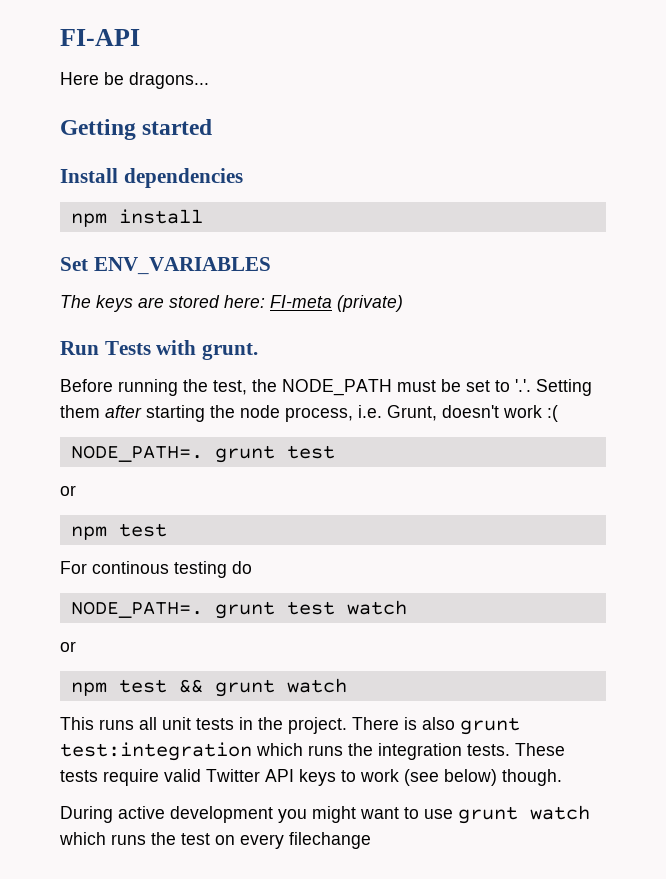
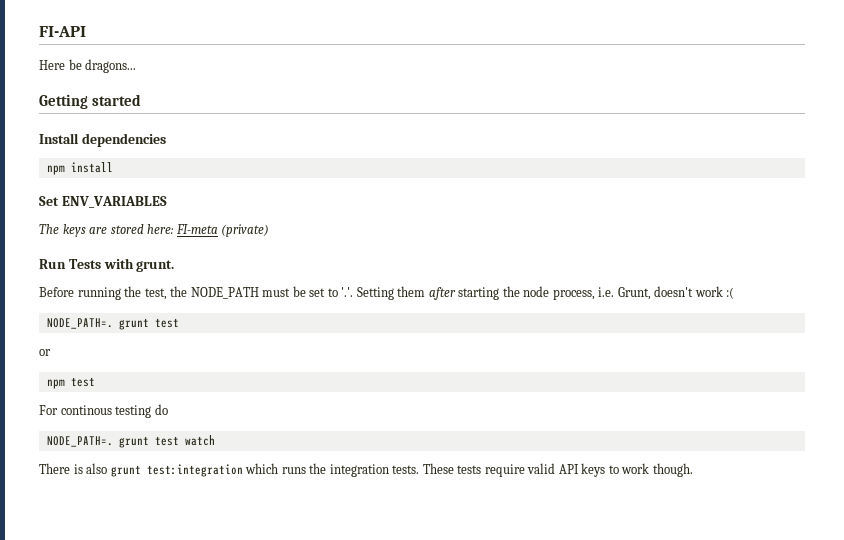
  NODE_PATH=. grunt test watch
- or
- npm test && grunt watch
- This runs all unit tests in the project. There is also grunt test:integration which runs the integration tests.
+ There is also grunt test:integration which runs the integration tests.
- These tests require valid Twitter API keys to work (see below) though.
+ These tests require valid API keys to work though.
- During active development you might want to use grunt watch which runs the test on every filechange

